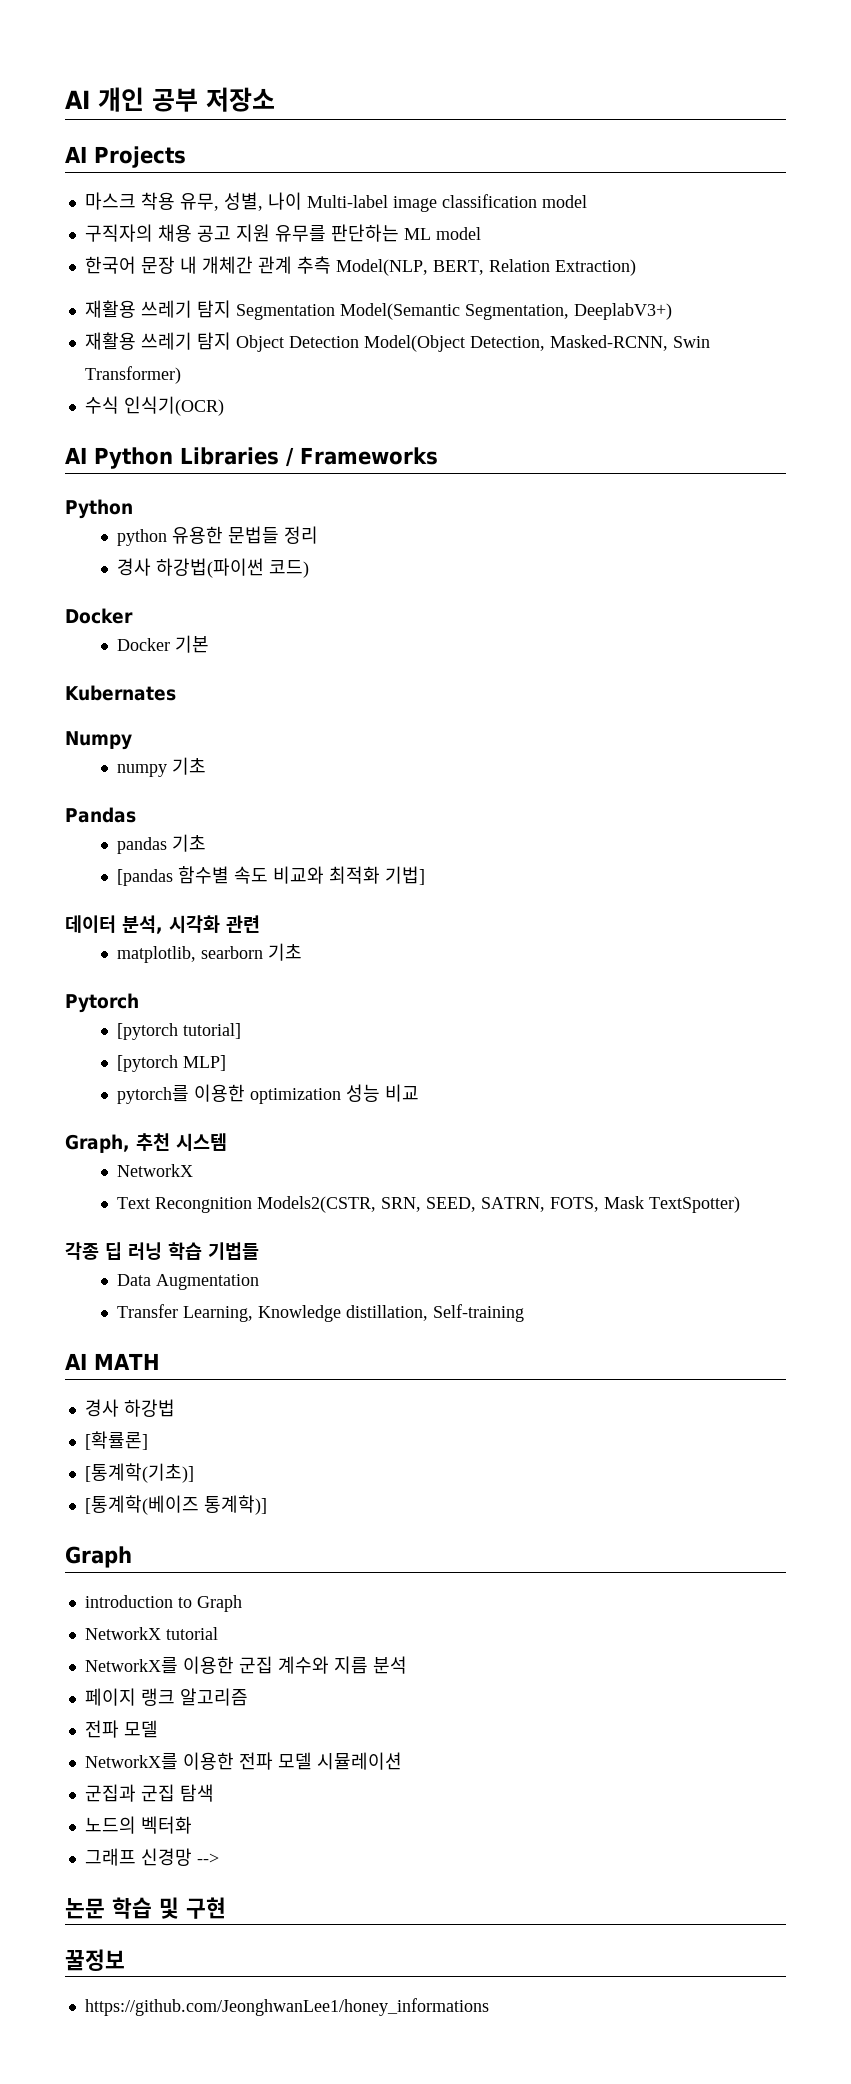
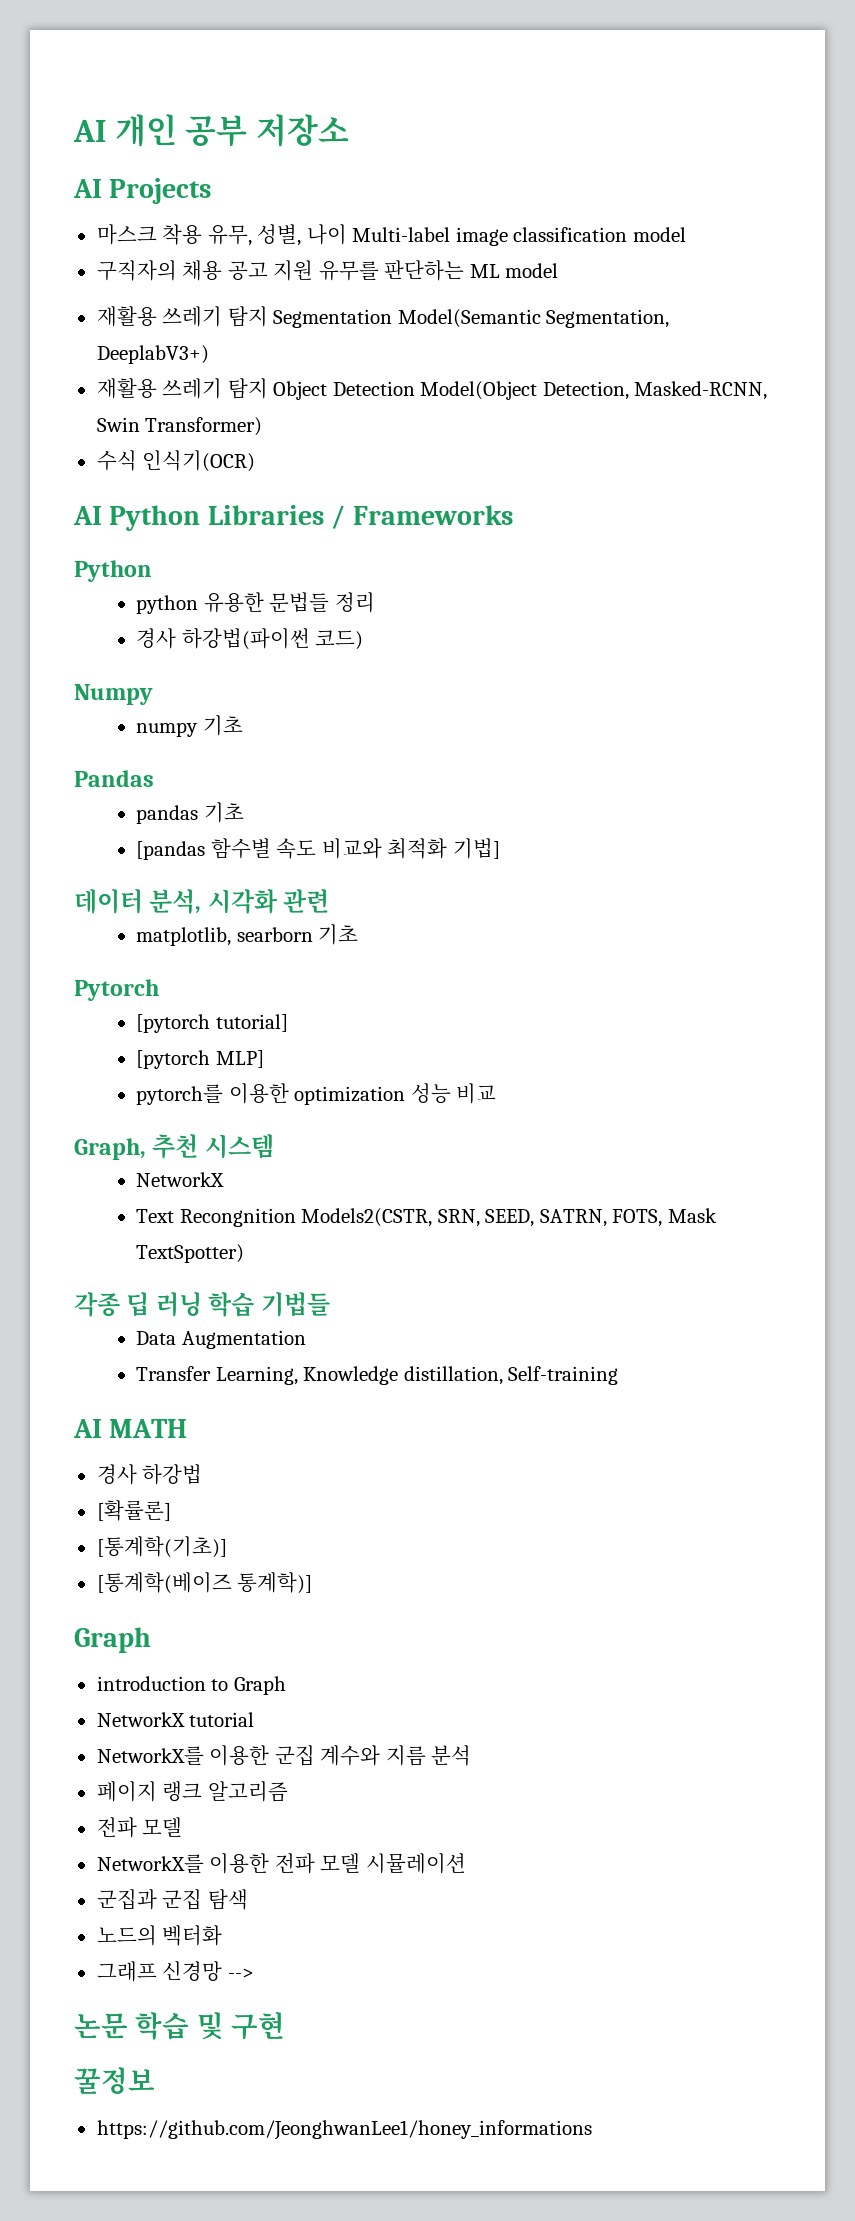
- 한국어 문장 내 개체간 관계 추측 Model(NLP, BERT, Relation Extraction)
  경사 하강법(파이썬 코드)
- Docker
- Docker 기본
- Kubernates

